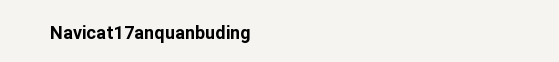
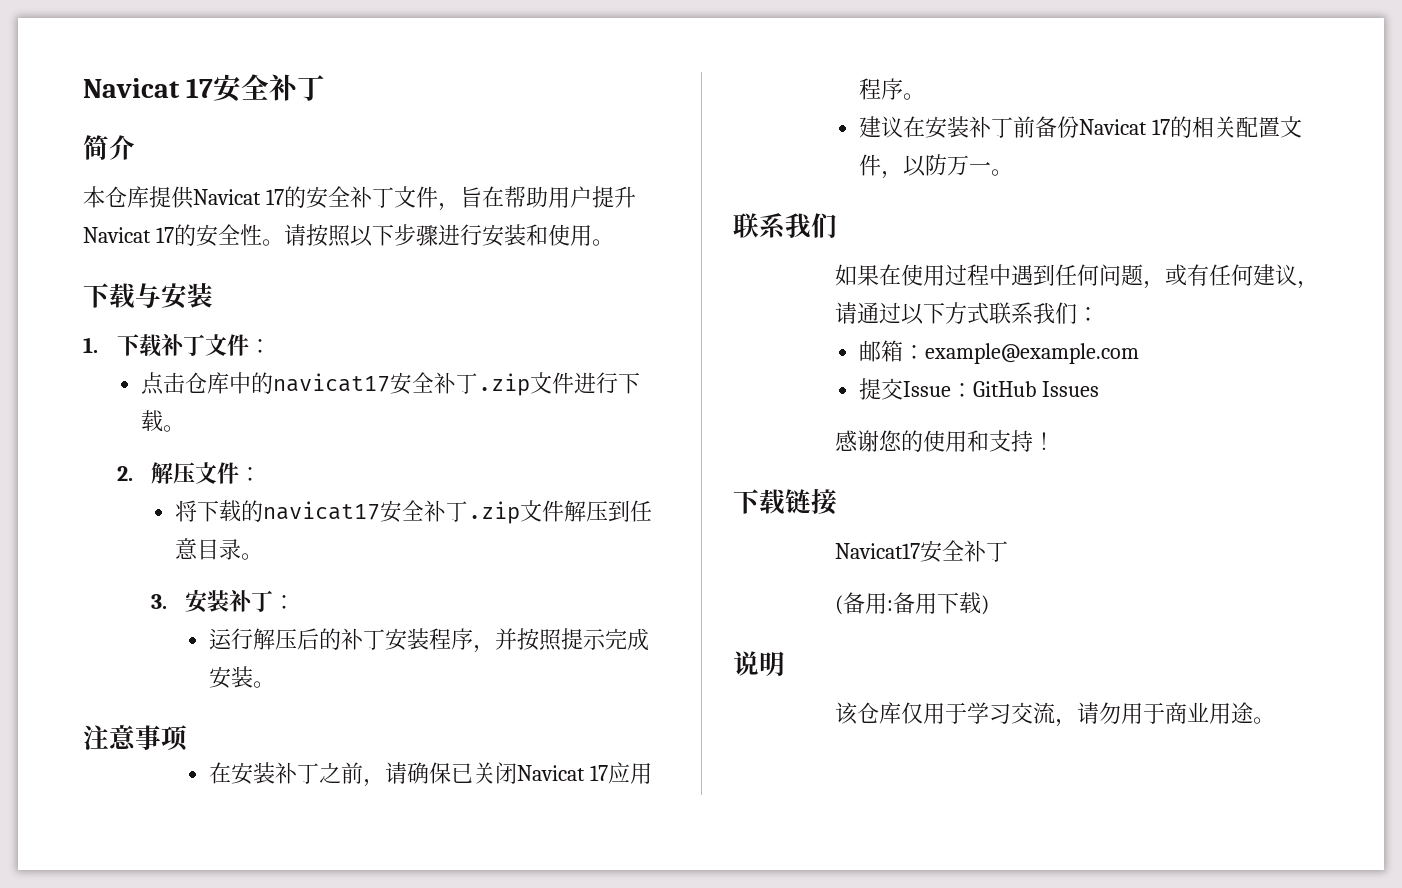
- Navicat17anquanbuding
+ Navicat 17安全补丁
+ 简介
+ 本仓库提供Navicat 17的安全补丁文件，旨在帮助用户提升Navicat 17的安全性。请按照以下步骤进行安装和使用。
+ 下载与安装
+ 1.下载补丁文件：
+ 点击仓库中的navicat17安全补丁.zip文件进行下载。
+ 2.解压文件：
+ 将下载的navicat17安全补丁.zip文件解压到任意目录。
+ 3.安装补丁：
+ 运行解压后的补丁安装程序，并按照提示完成安装。
+ 注意事项
+ 在安装补丁之前，请确保已关闭Navicat 17应用程序。
+ 建议在安装补丁前备份Navicat 17的相关配置文件，以防万一。
+ 联系我们
+ 如果在使用过程中遇到任何问题，或有任何建议，请通过以下方式联系我们：
+ 邮箱：example@example.com
+ 提交Issue：GitHub Issues
+ 感谢您的使用和支持！
+ 下载链接
+ Navicat17安全补丁
+ (备用:备用下载)
+ 说明
+ 该仓库仅用于学习交流，请勿用于商业用途。

